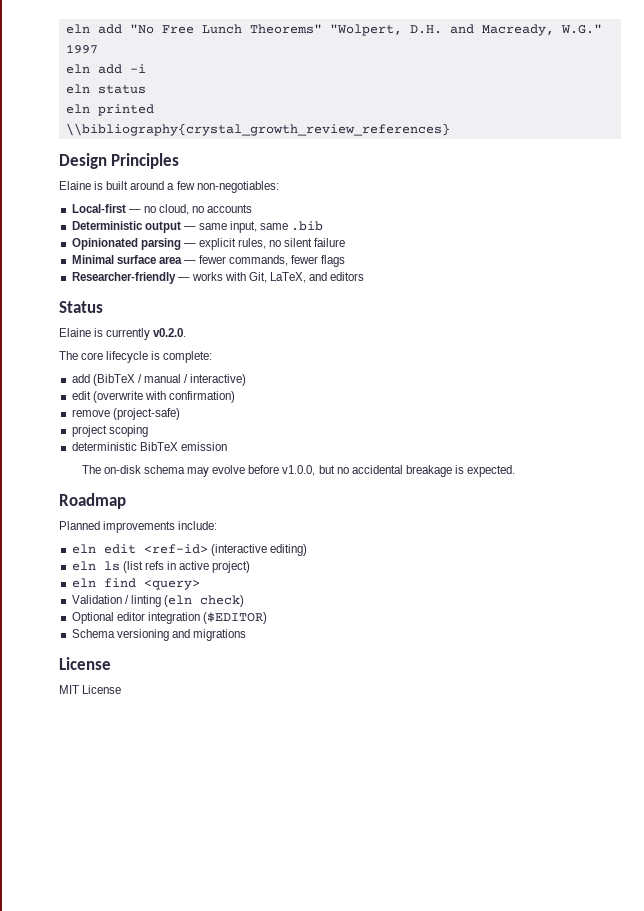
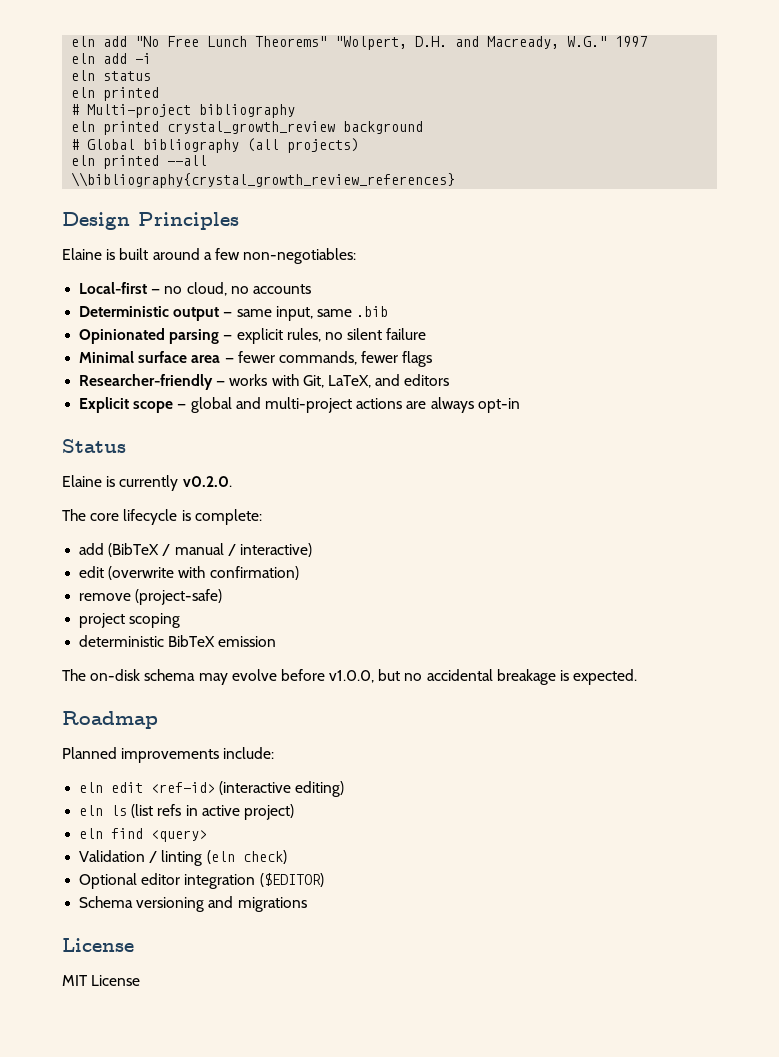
+ # Multi-project bibliography
+ eln printed crystal_growth_review background
+ # Global bibliography (all projects)
+ eln printed --all
+ Explicit scope — global and multi-project actions are always opt-in

